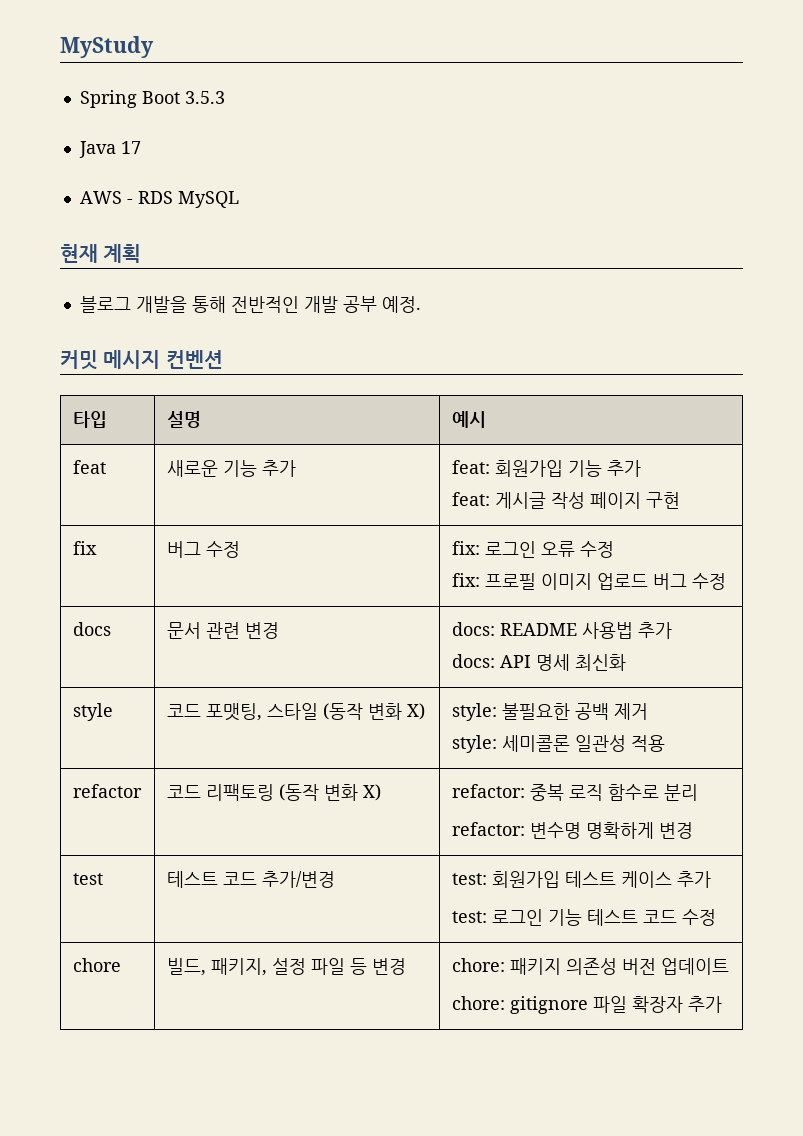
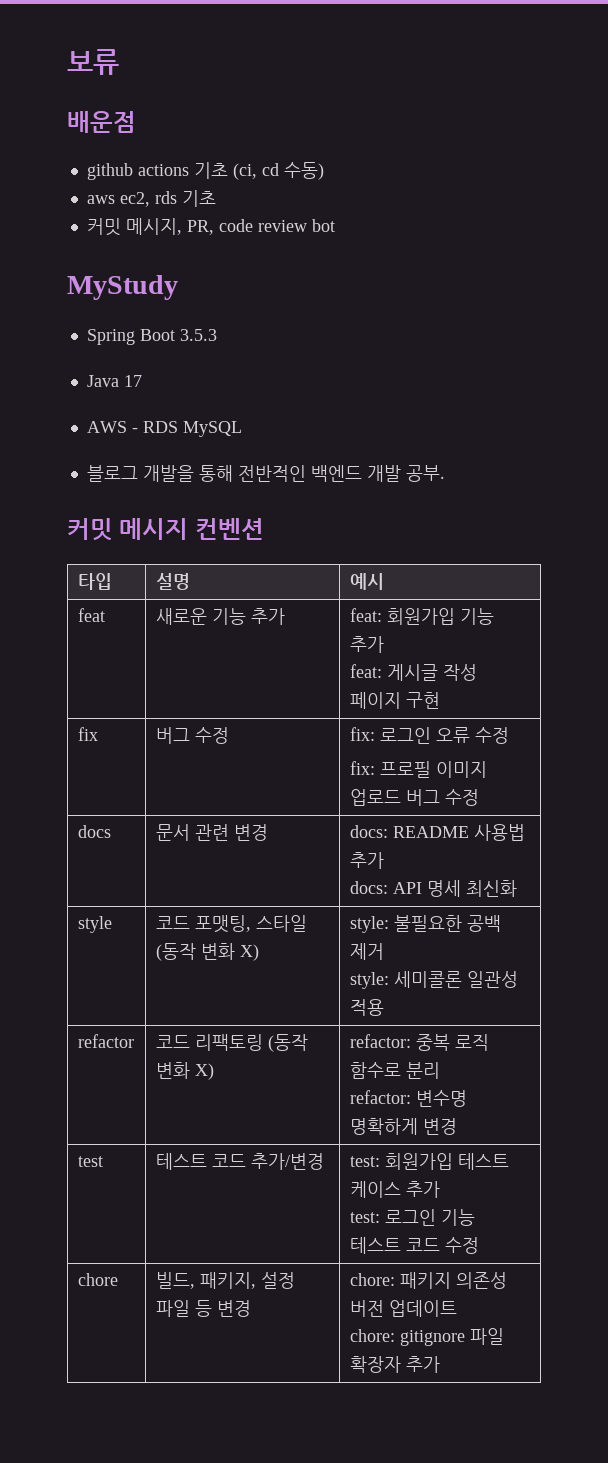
+ 보류
+ 배운점
+ github actions 기초 (ci, cd 수동)
+ aws ec2, rds 기초
+ 커밋 메시지, PR, code review bot
- 현재 계획
- 블로그 개발을 통해 전반적인 개발 공부 예정.
+ 블로그 개발을 통해 전반적인 백엔드 개발 공부.

